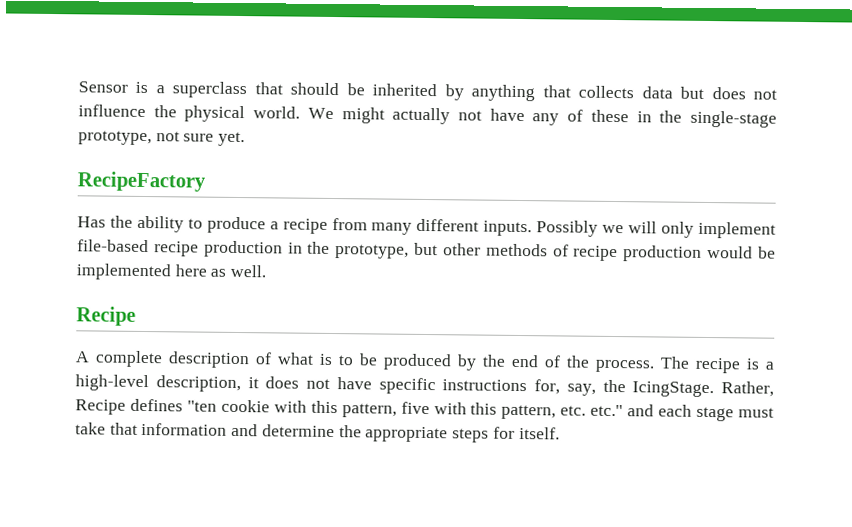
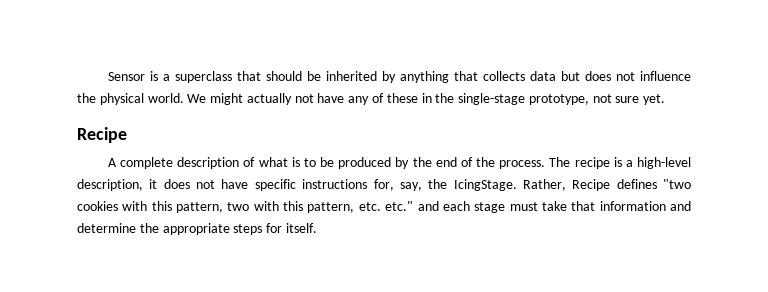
- RecipeFactory
- Has the ability to produce a recipe from many different inputs. Possibly we will only implement file-based recipe production in the prototype, but other methods of recipe production would be implemented here as well.
- Rather, Recipe defines "ten cookie with this pattern, five with this pattern, etc. etc." and each stage must take that information and determine the appropriate steps for itself.
+ Rather, Recipe defines "two cookies with this pattern, two with this pattern, etc. etc." and each stage must take that information and determine the appropriate steps for itself.

